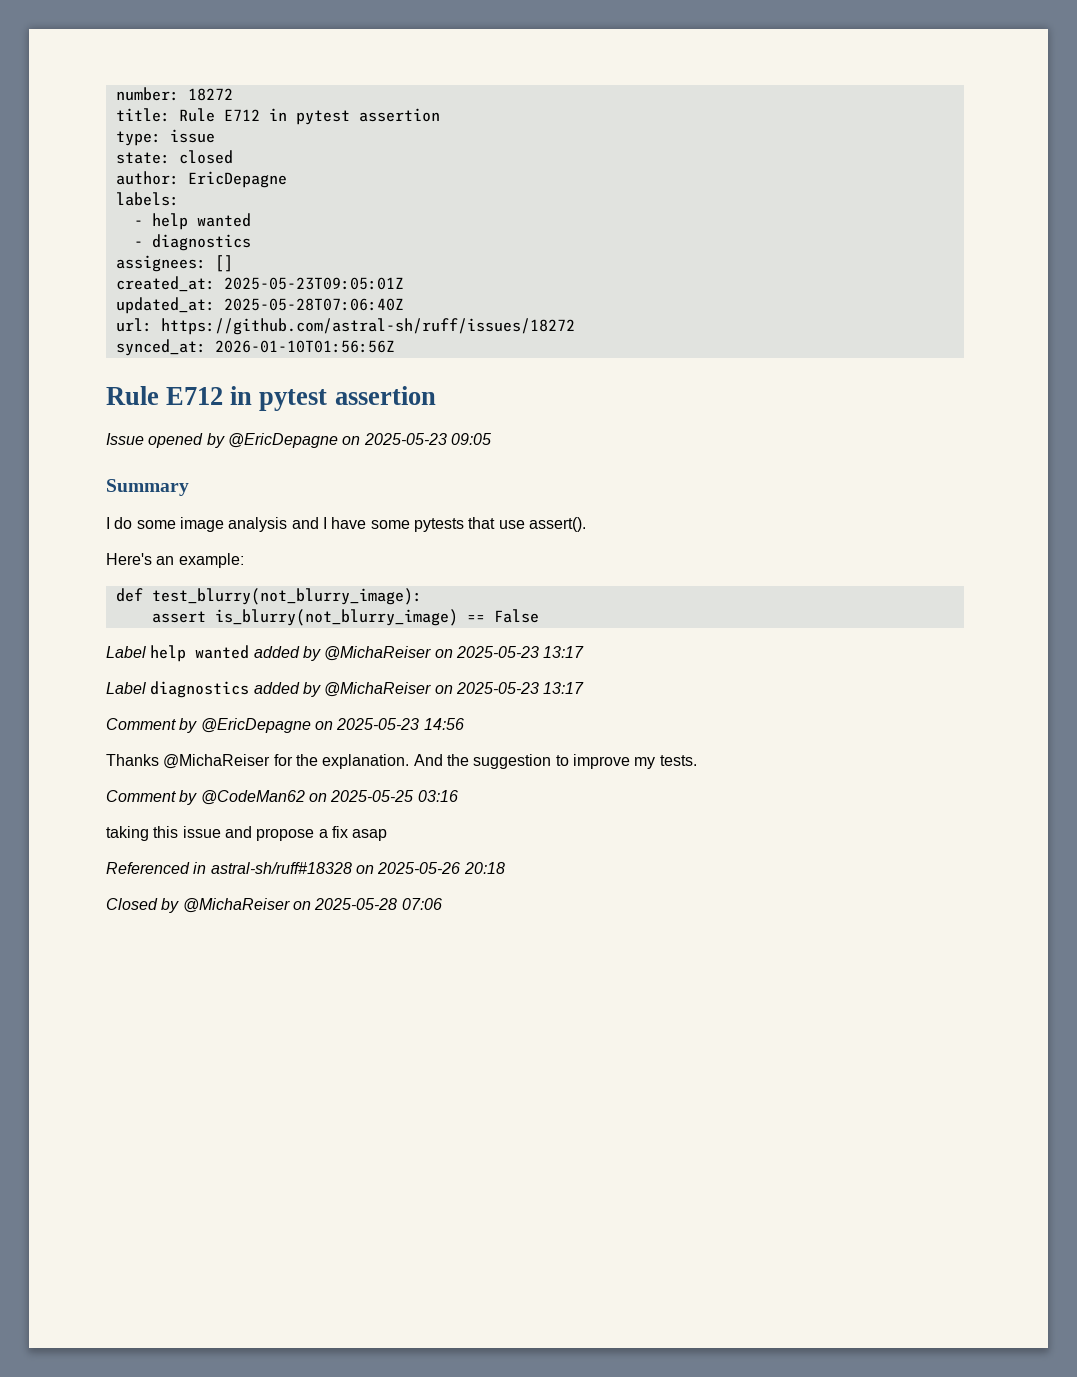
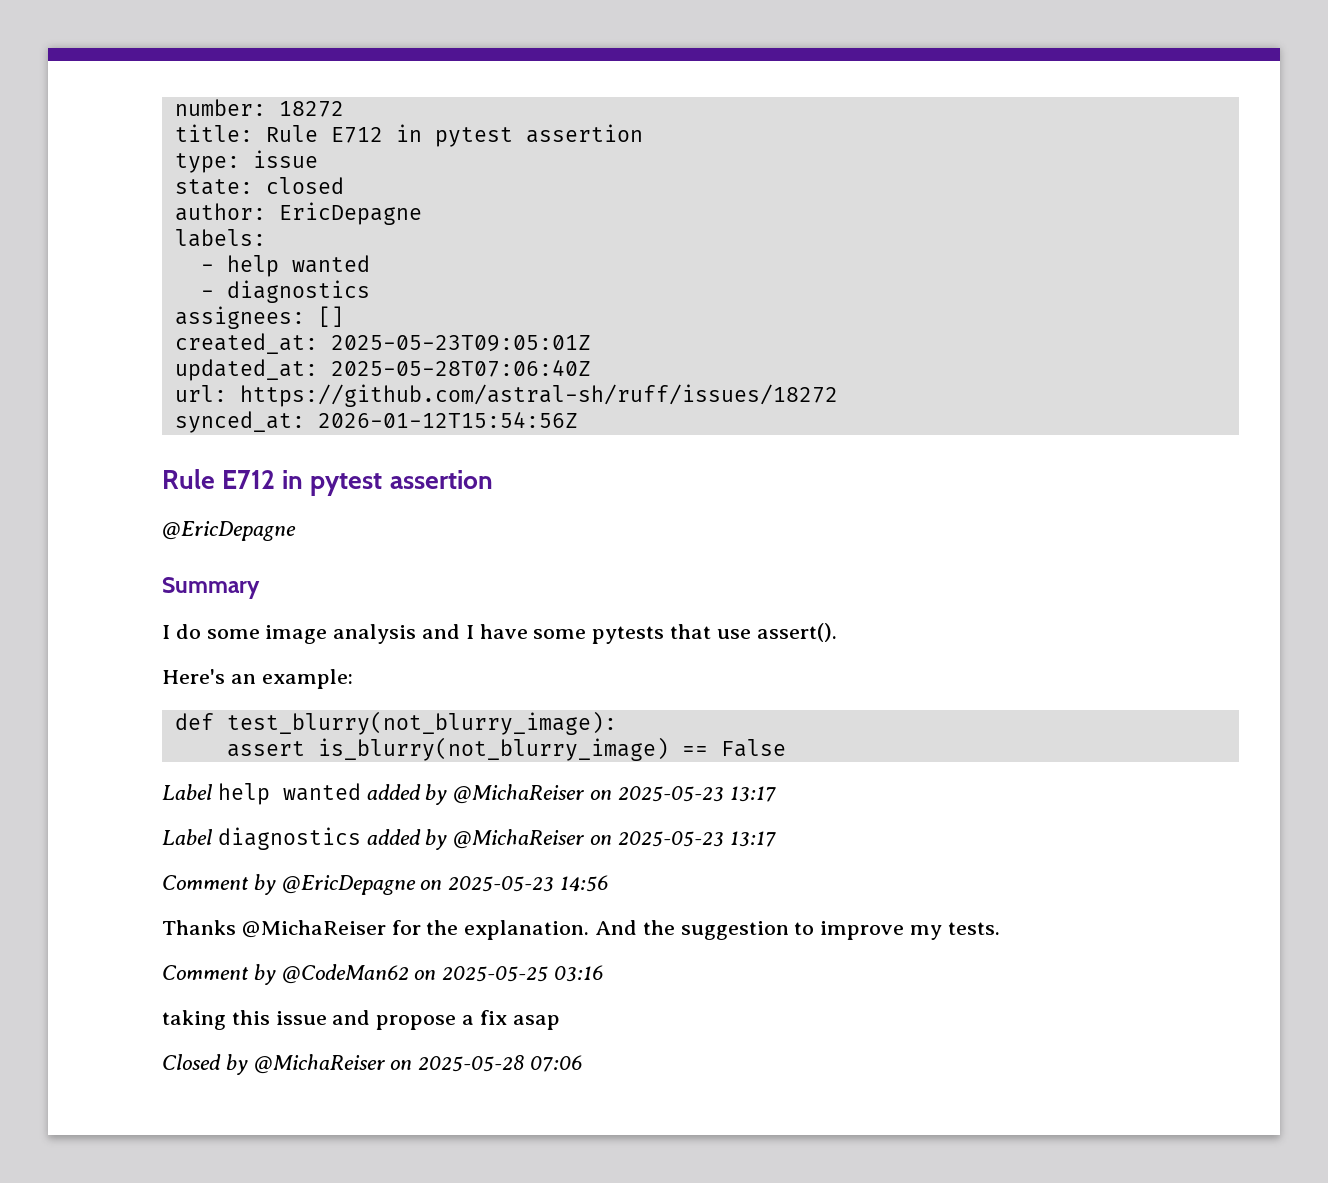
- synced_at: 2026-01-10T01:56:56Z
+ synced_at: 2026-01-12T15:54:56Z
  Rule E712 in pytest assertion
- Issue opened by @EricDepagne on 2025-05-23 09:05
+ @EricDepagne
- Referenced in astral-sh/ruff#18328 on 2025-05-26 20:18

